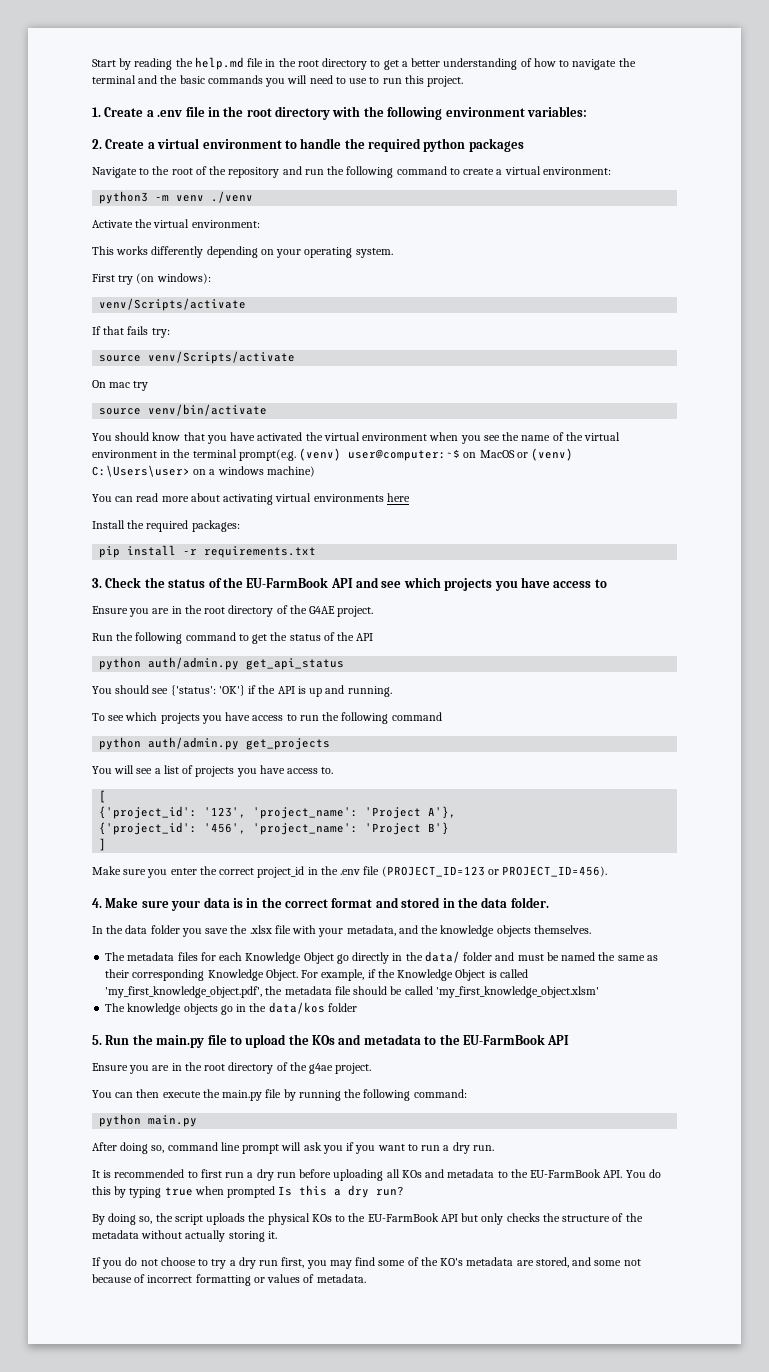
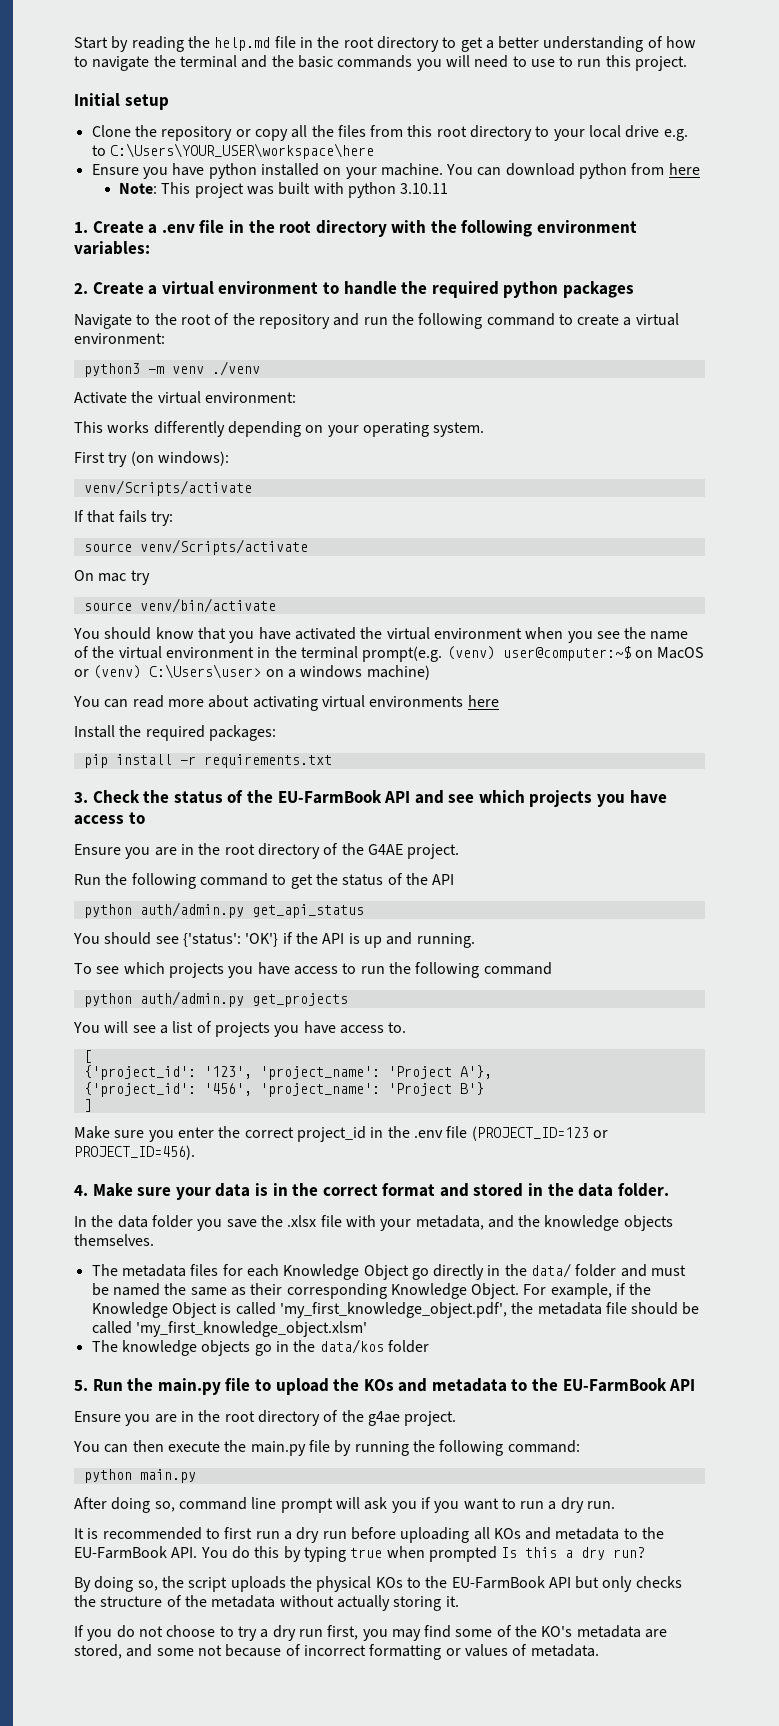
+ Initial setup
+ Clone the repository or copy all the files from this root directory to your local drive e.g. to C:\Users\YOUR_USER\workspace\here
+ Ensure you have python installed on your machine. You can download python from here
+ Note: This project was built with python 3.10.11

